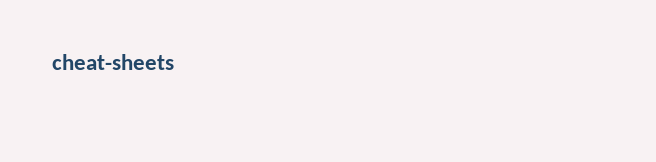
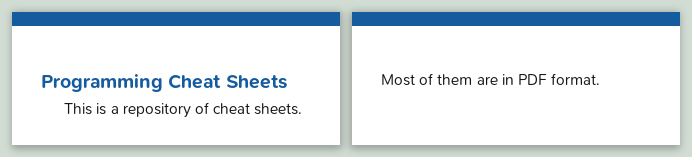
- cheat-sheets
+ Programming Cheat Sheets
+ This is a repository of cheat sheets. Most of them are in PDF format.

